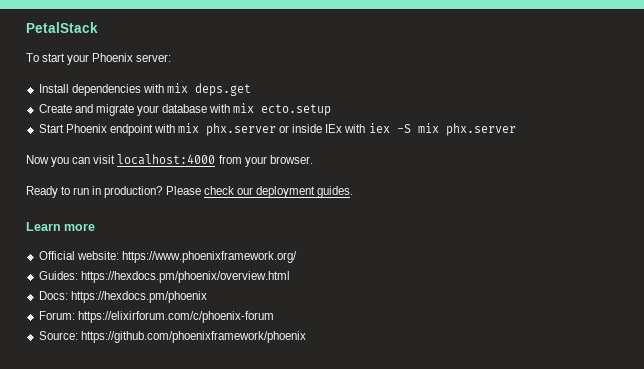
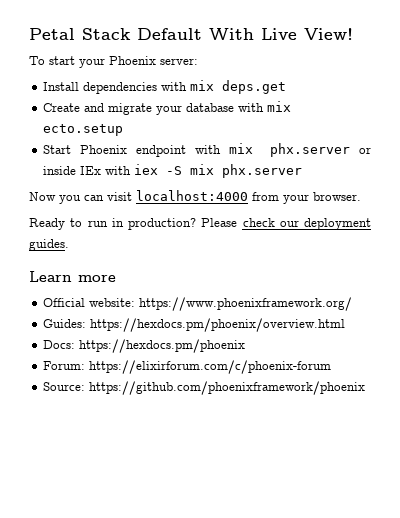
- PetalStack
+ Petal Stack Default With Live View!

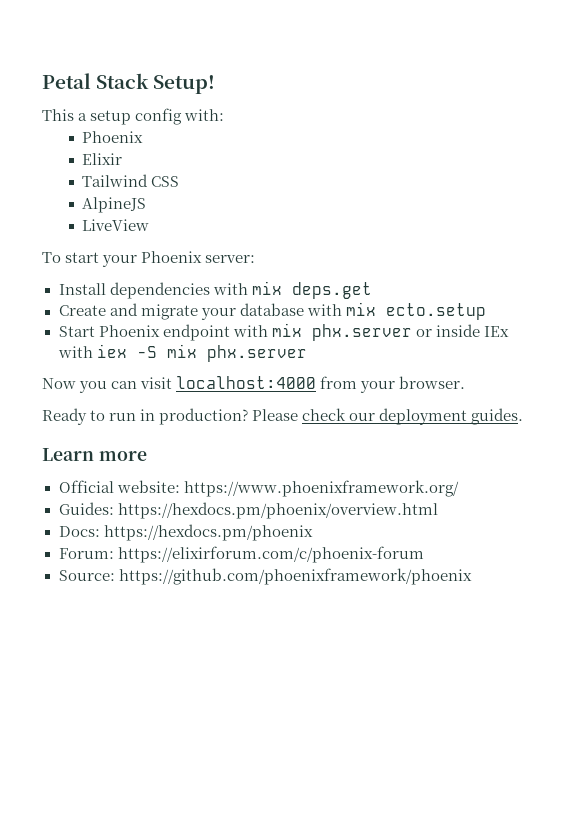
- Petal Stack Default With Live View!
+ Petal Stack Setup!
+ This a setup config with:
+ Phoenix
+ Elixir
+ Tailwind CSS
+ AlpineJS
+ LiveView

